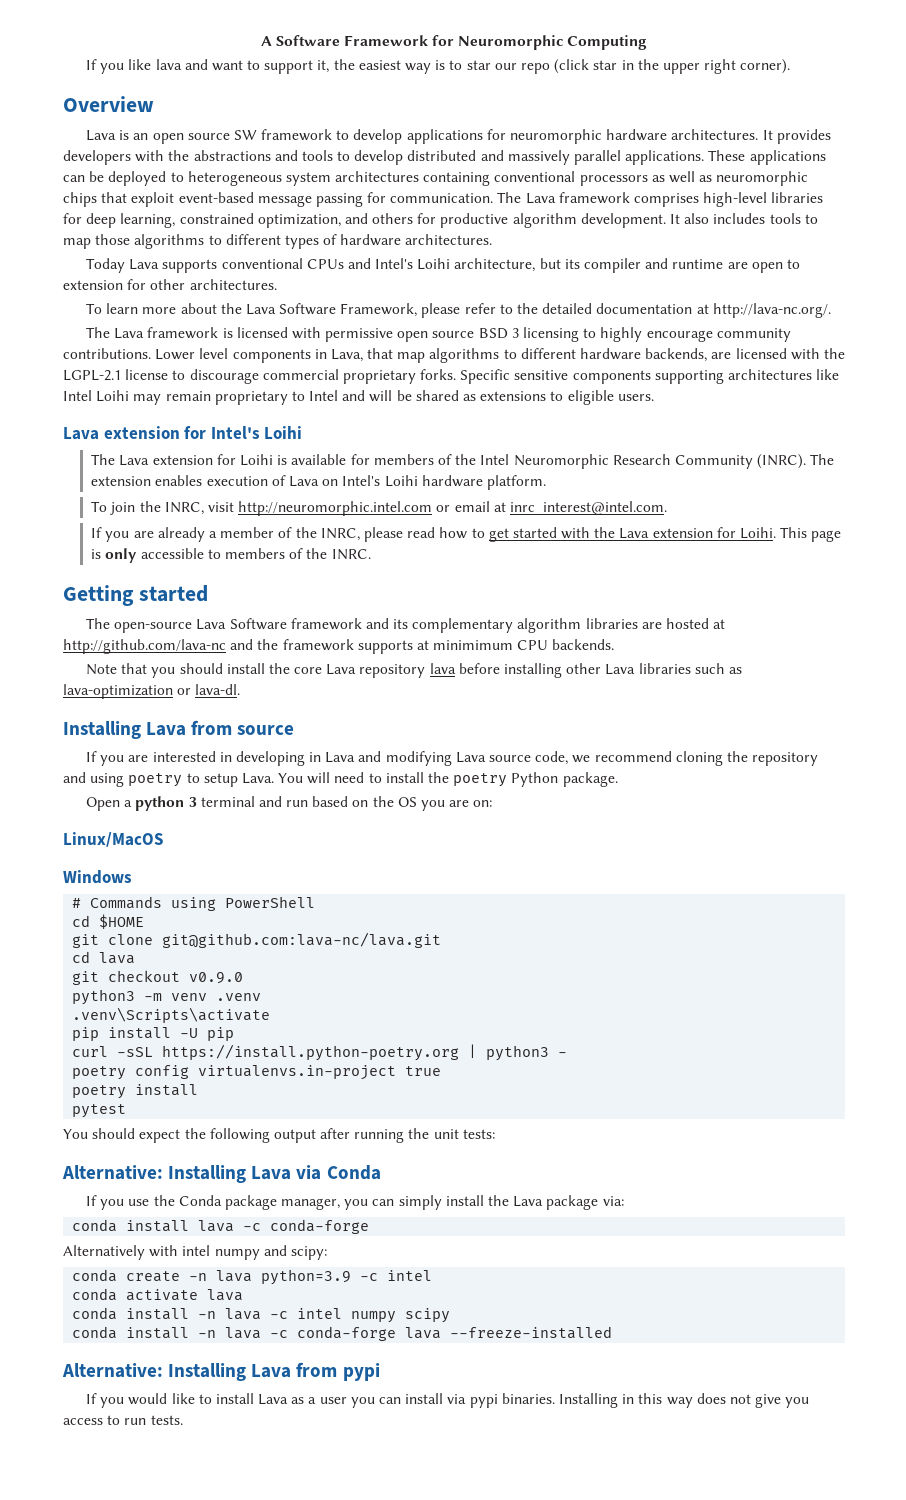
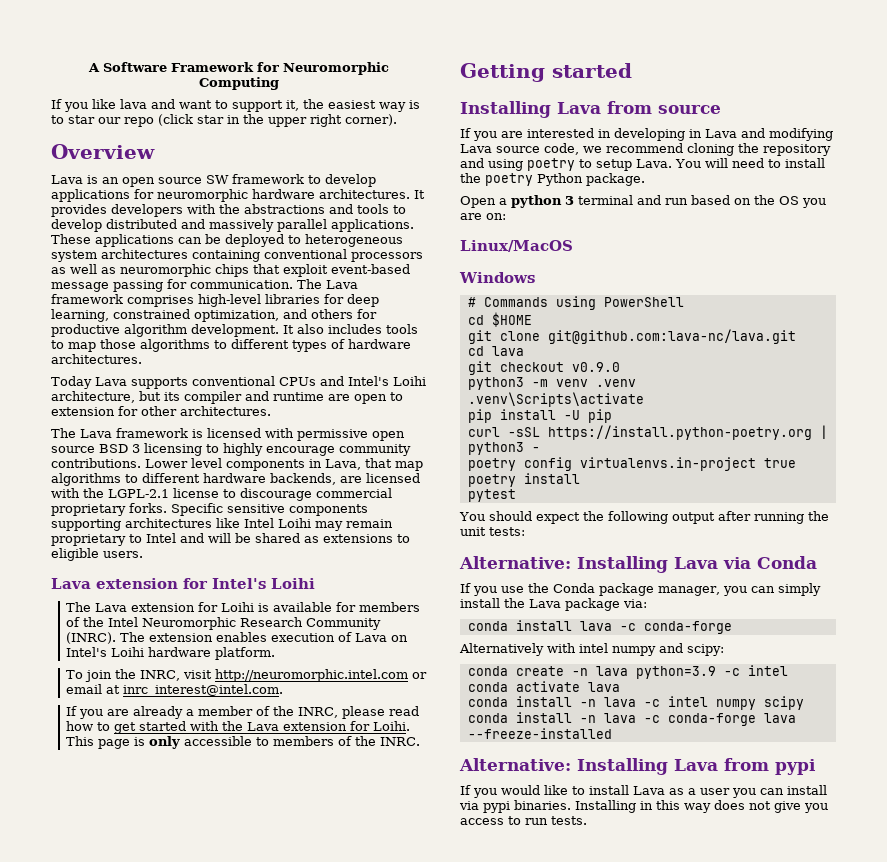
- To learn more about the Lava Software Framework, please refer to the detailed documentation at http://lava-nc.org/.
- The open-source Lava Software framework and its complementary algorithm libraries are hosted at http://github.com/lava-nc and the framework supports at minimimum CPU backends.
- Note that you should install the core Lava repository lava before installing other Lava libraries such as lava-optimization or lava-dl.

